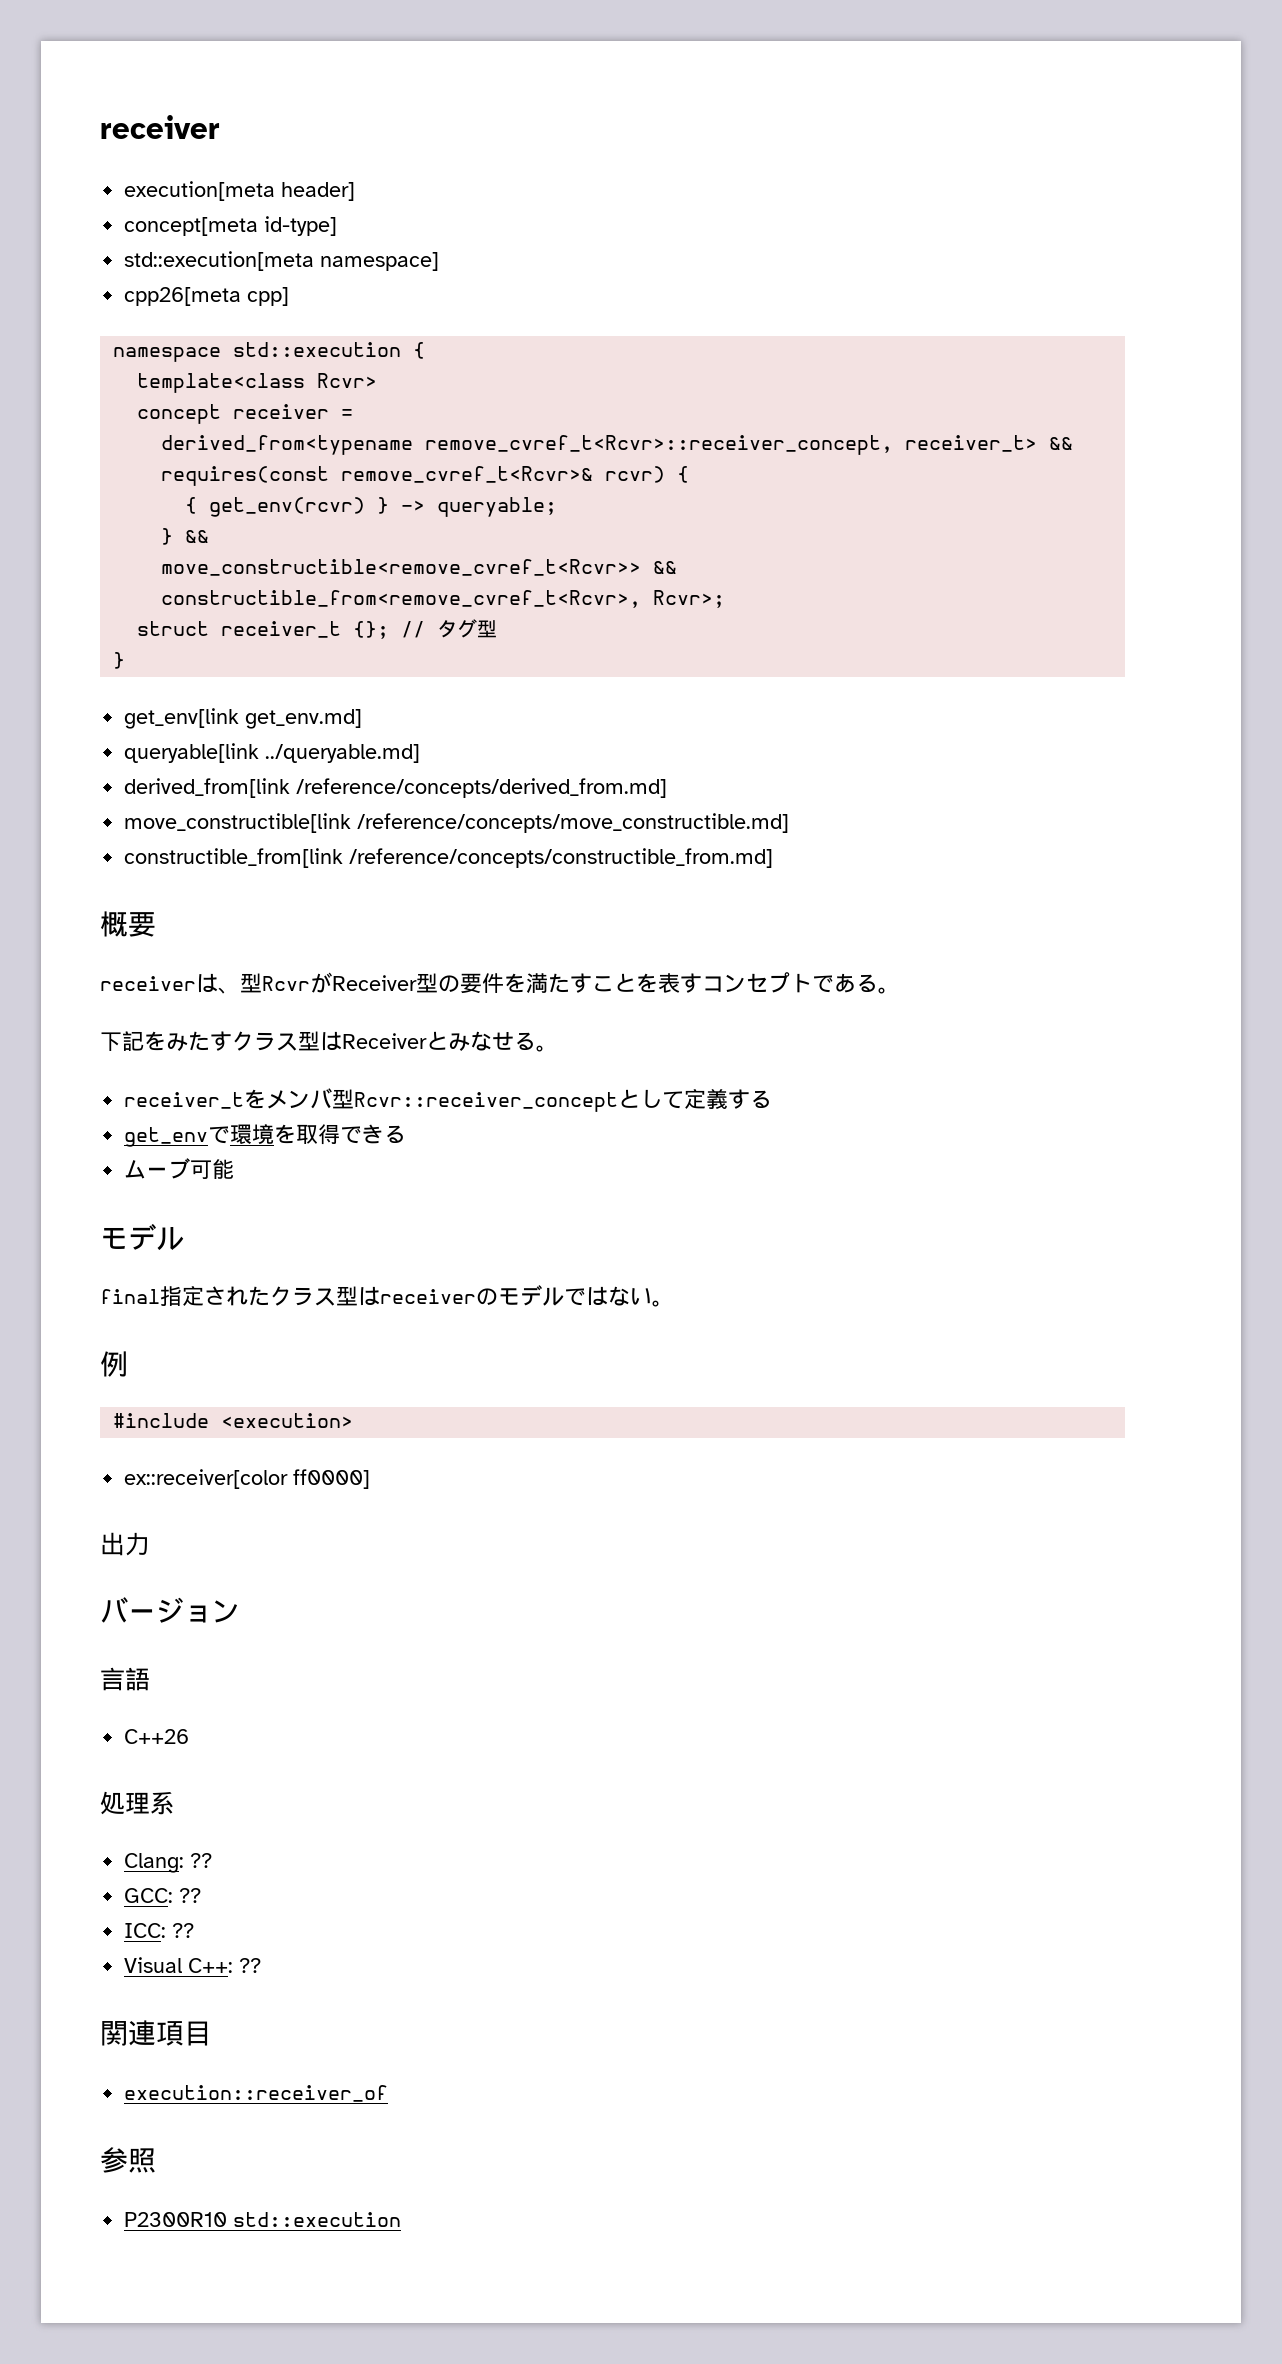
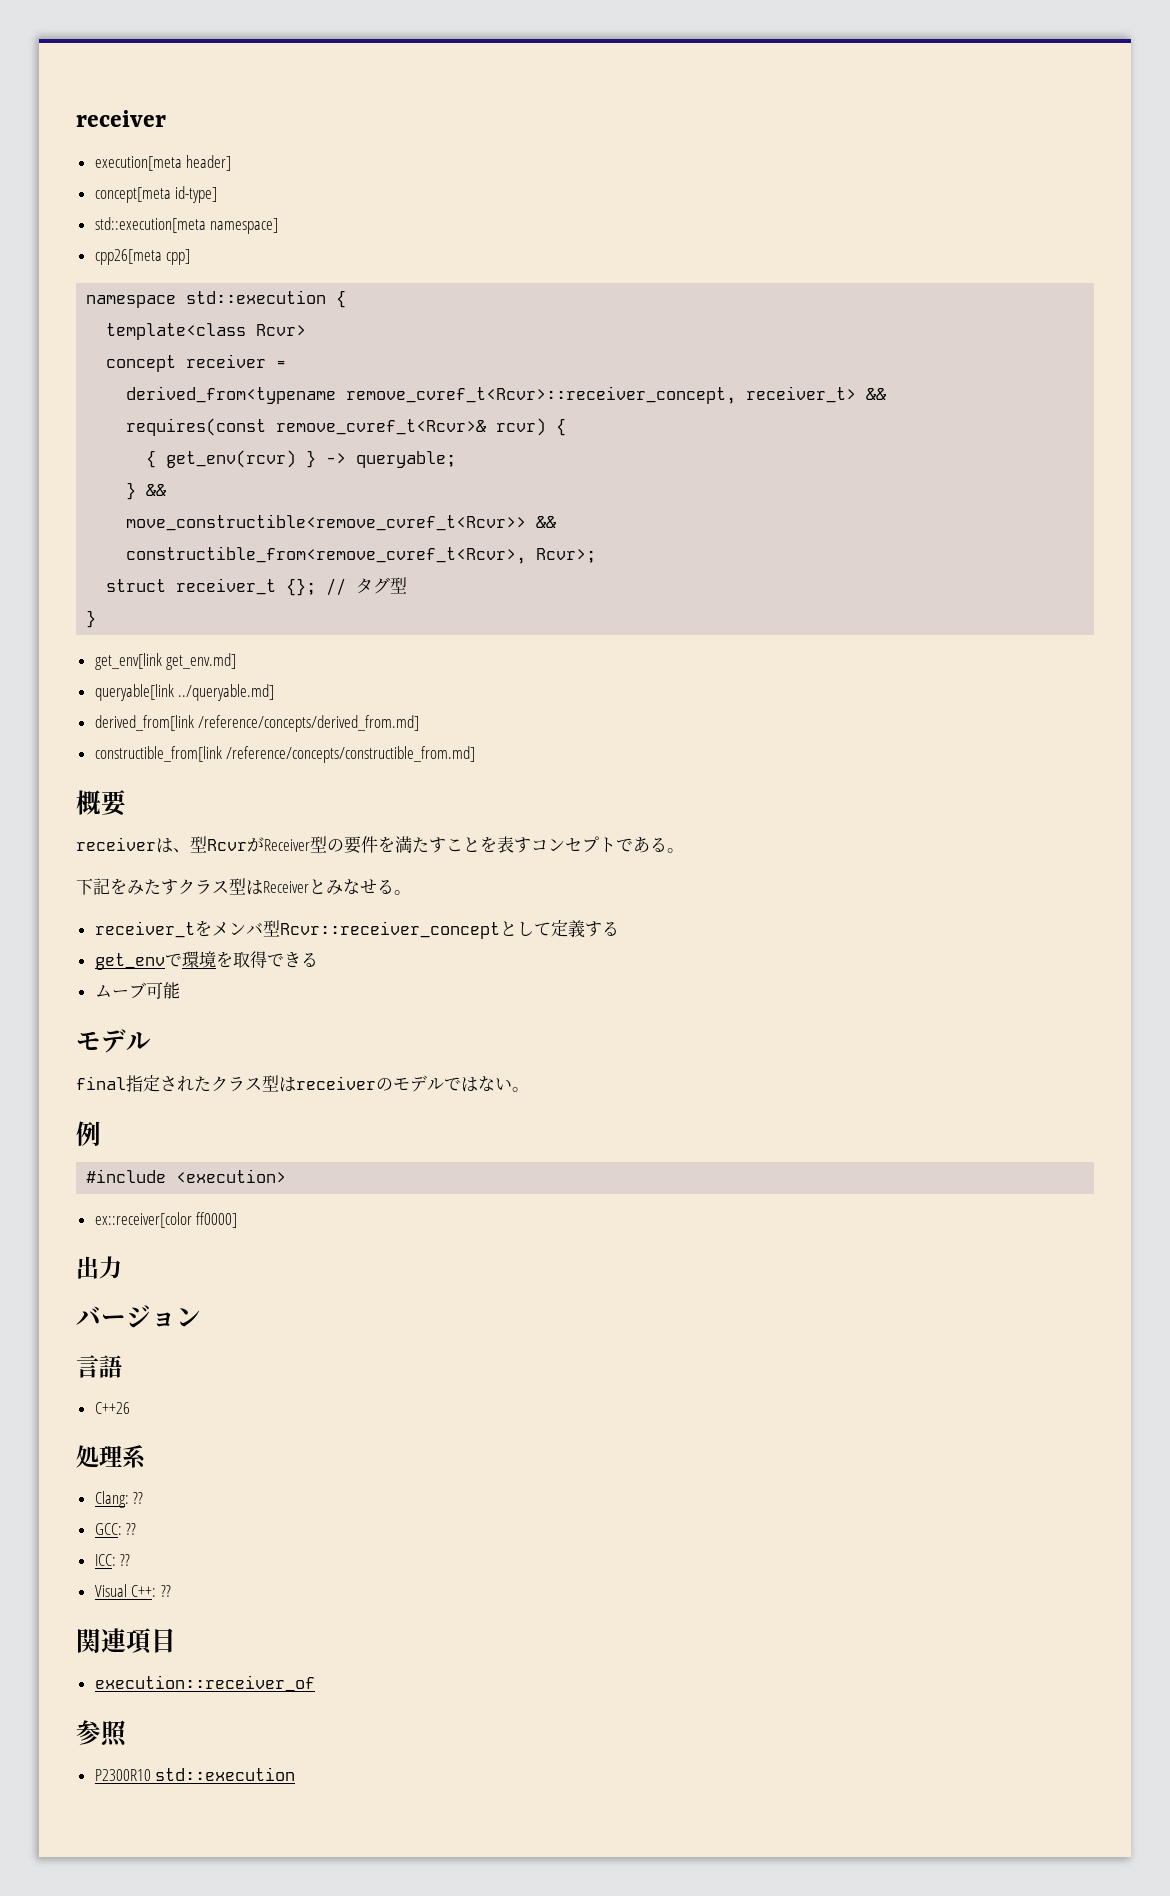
- move_constructible[link /reference/concepts/move_constructible.md]

